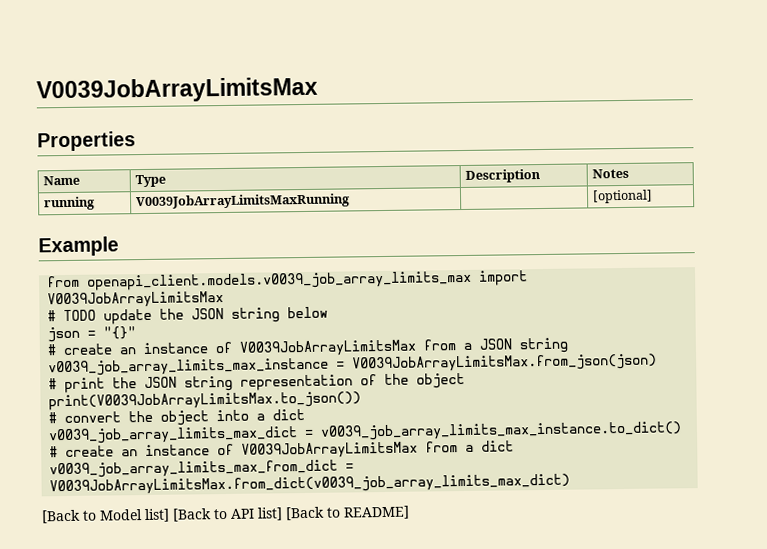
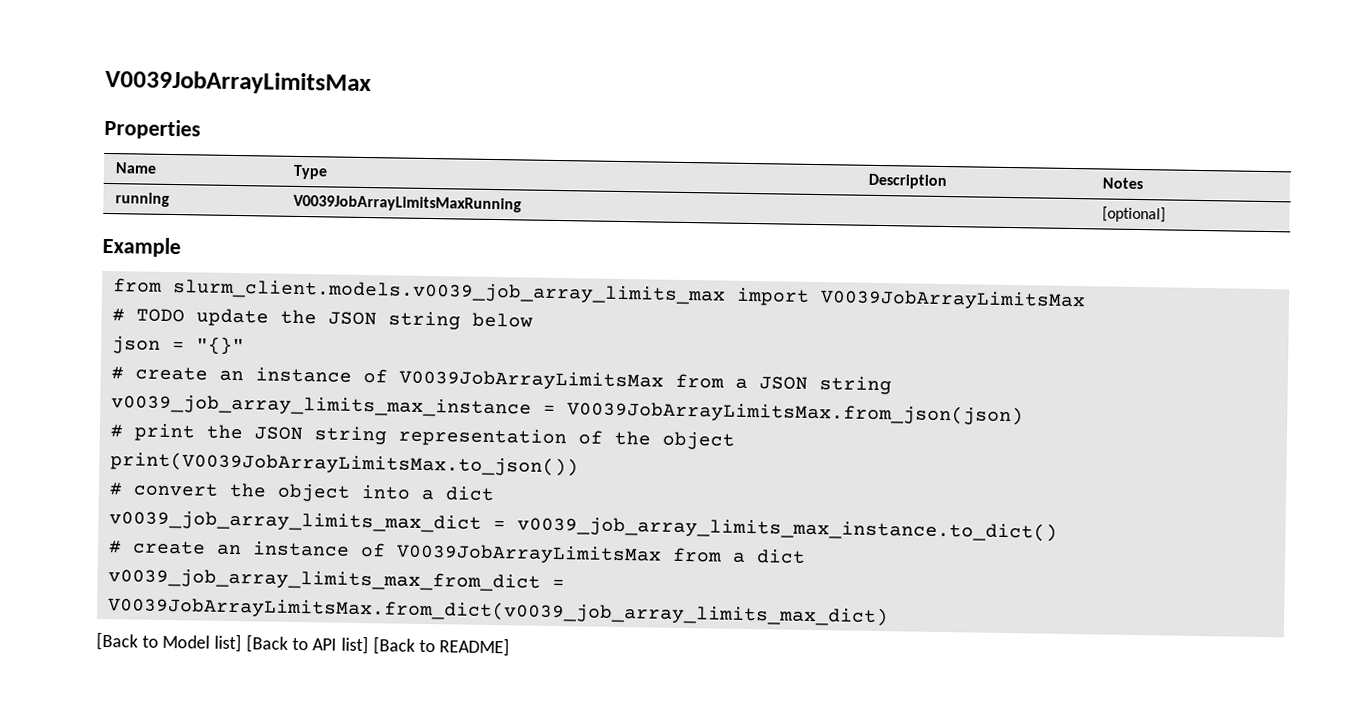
- from openapi_client.models.v0039_job_array_limits_max import V0039JobArrayLimitsMax
+ from slurm_client.models.v0039_job_array_limits_max import V0039JobArrayLimitsMax

